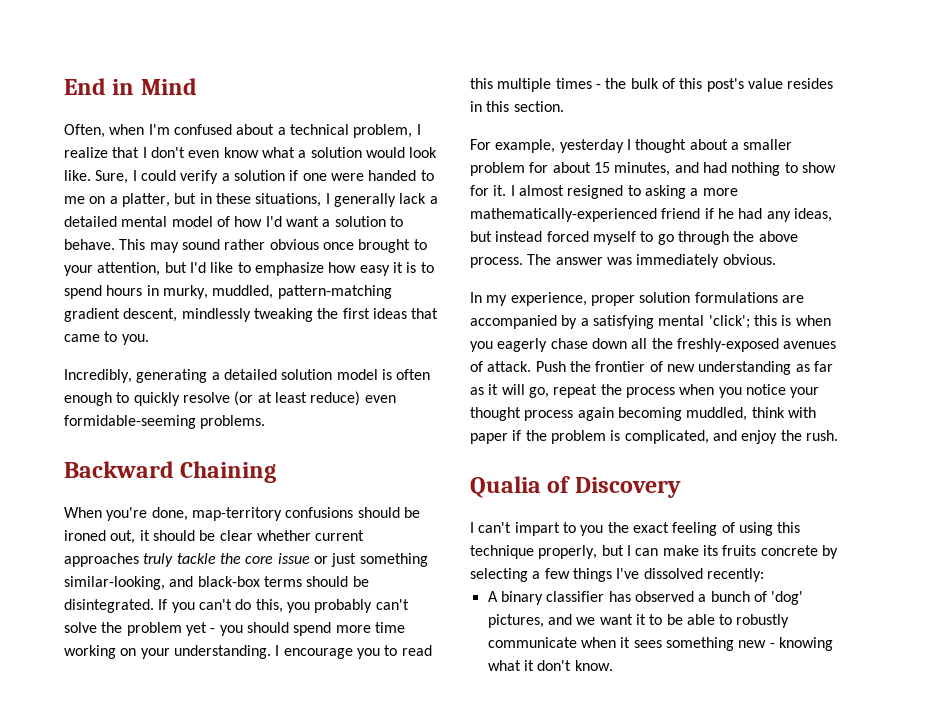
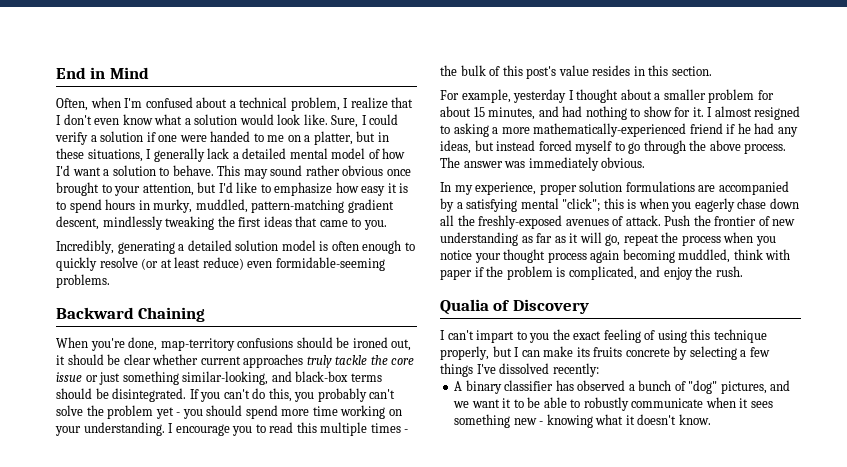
- In my experience, proper solution formulations are accompanied by a satisfying mental 'click'; this is when you eagerly chase down all the freshly-exposed avenues of attack.
+ In my experience, proper solution formulations are accompanied by a satisfying mental "click"; this is when you eagerly chase down all the freshly-exposed avenues of attack.
- A binary classifier has observed a bunch of 'dog' pictures, and we want it to be able to robustly communicate when it sees something new - knowing what it don't know.
+ A binary classifier has observed a bunch of "dog" pictures, and we want it to be able to robustly communicate when it sees something new - knowing what it doesn't know.

